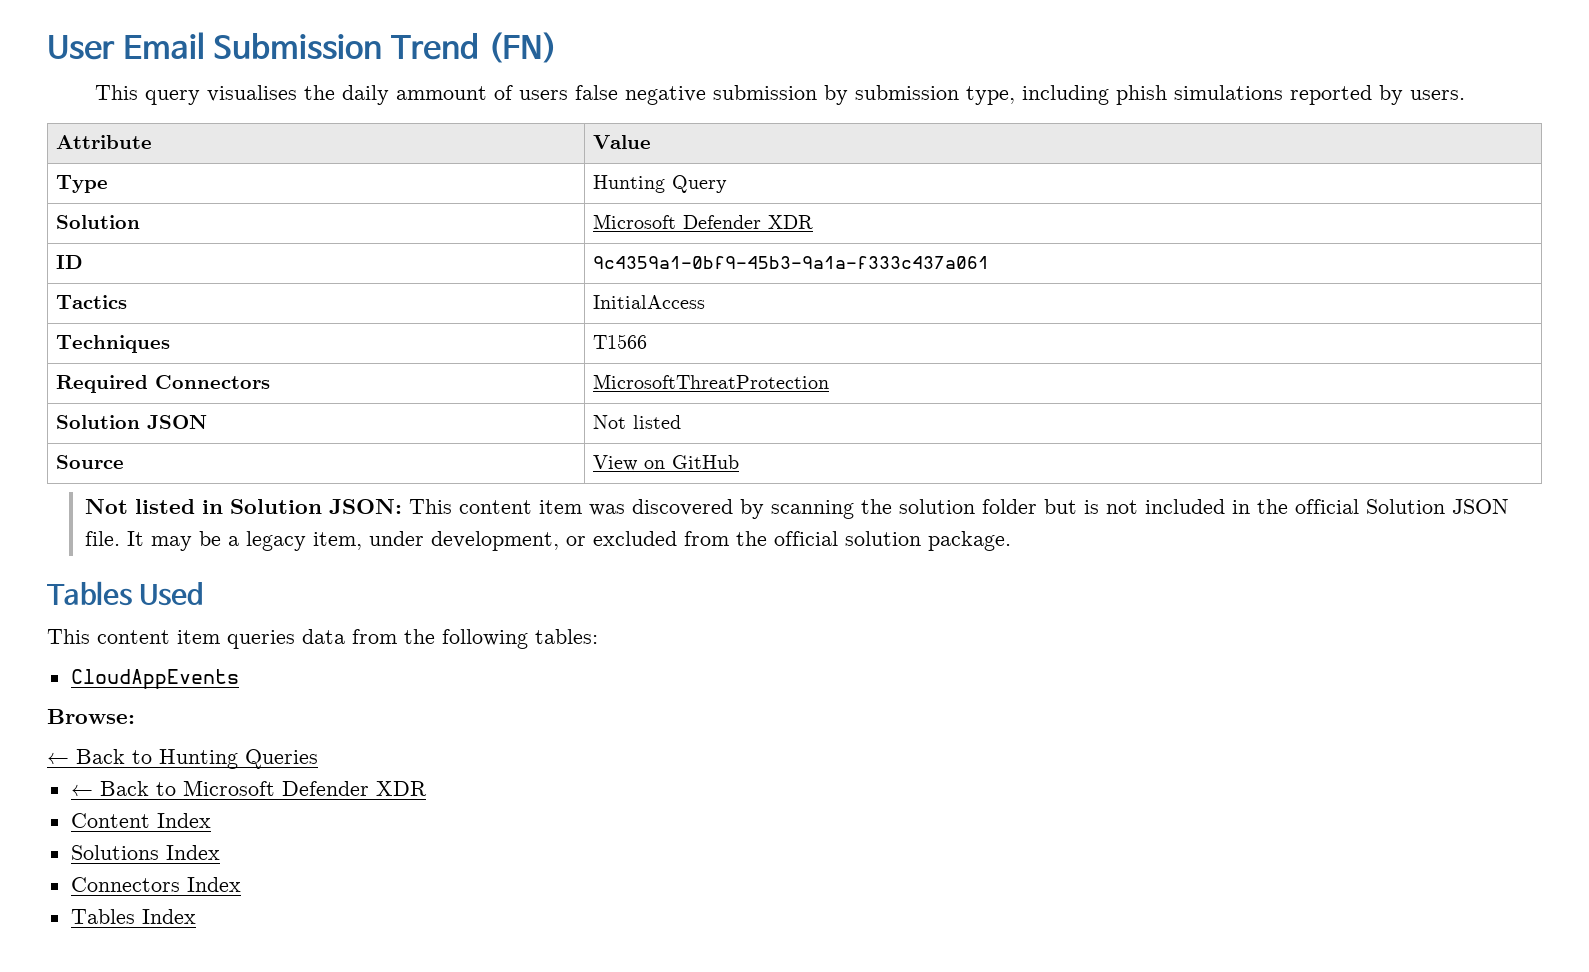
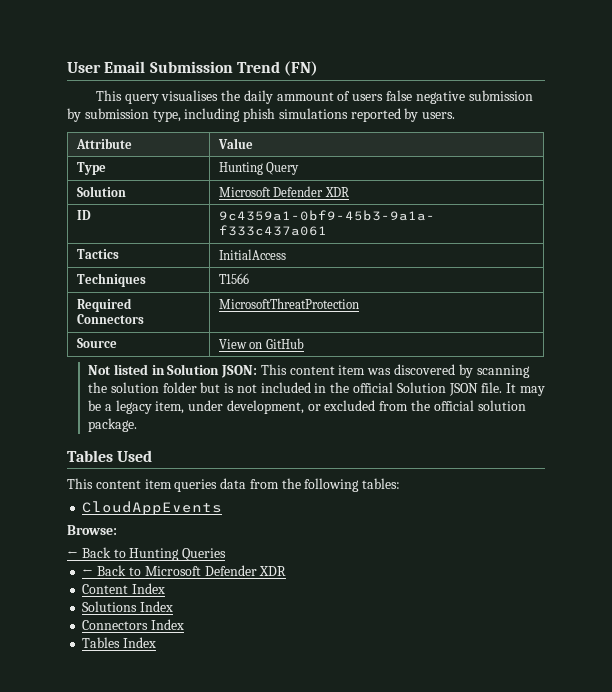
- Solution JSON | Not listed

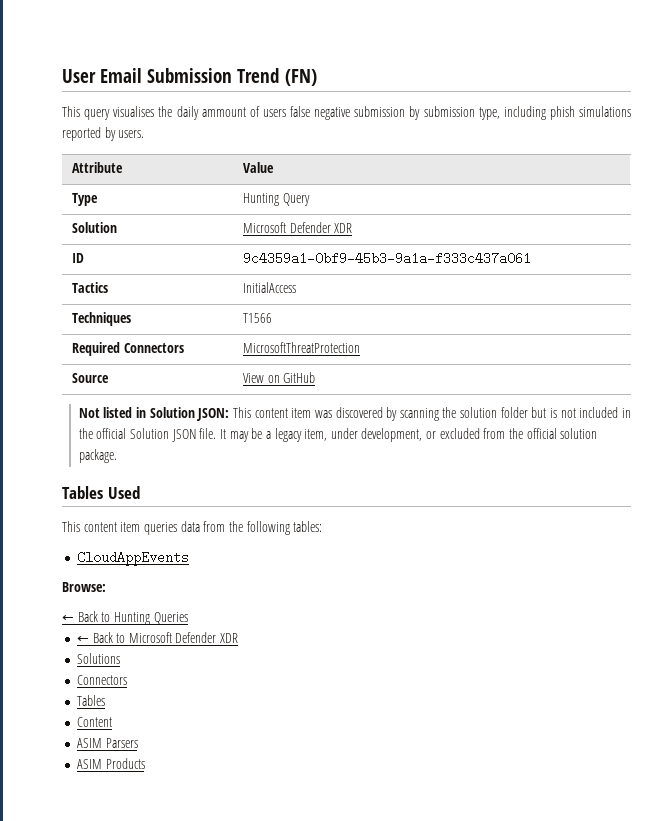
- Content Index
- Solutions Index
- Connectors Index
- Tables Index
+ Solutions
+ Connectors
+ Tables
+ Content
+ ASIM Parsers
+ ASIM Products

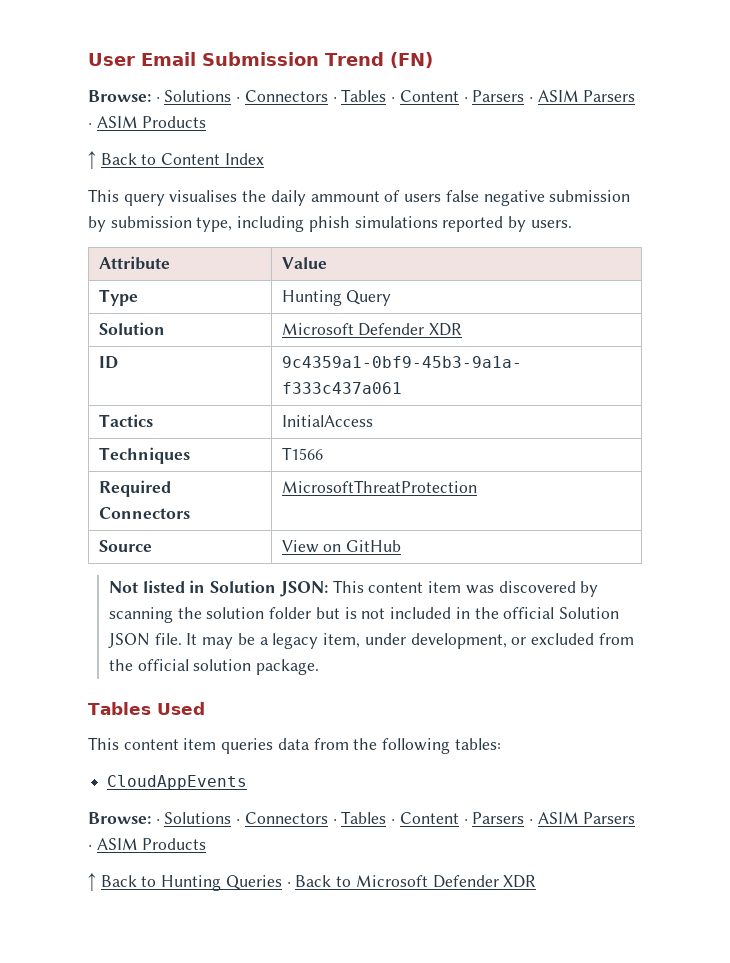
  User Email Submission Trend (FN)
+ Browse: · Solutions · Connectors · Tables · Content · Parsers · ASIM Parsers · ASIM Products
+ ↑ Back to Content Index
  CloudAppEvents
- Browse:
- ← Back to Hunting Queries
- ← Back to Microsoft Defender XDR
+ Browse: · Solutions · Connectors · Tables · Content · Parsers · ASIM Parsers · ASIM Products
+ ↑ Back to Hunting Queries · Back to Microsoft Defender XDR
- Solutions
- Connectors
- Tables
- Content
- ASIM Parsers
- ASIM Products

